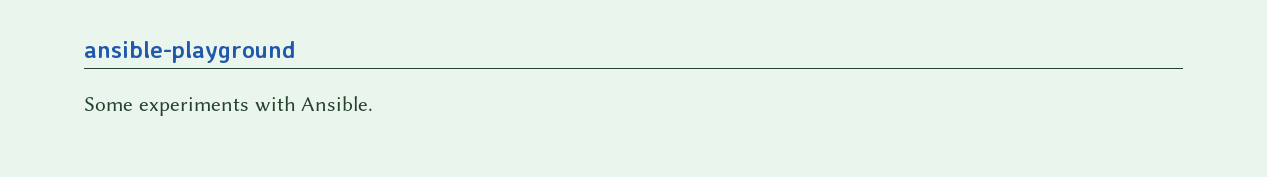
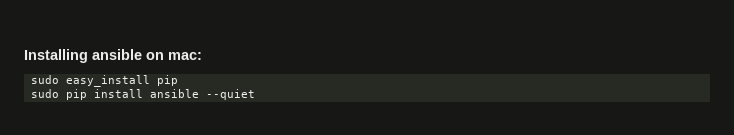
- ansible-playground
- Some experiments with Ansible.
+ Installing ansible on mac:
+ sudo easy_install pip
+ sudo pip install ansible --quiet

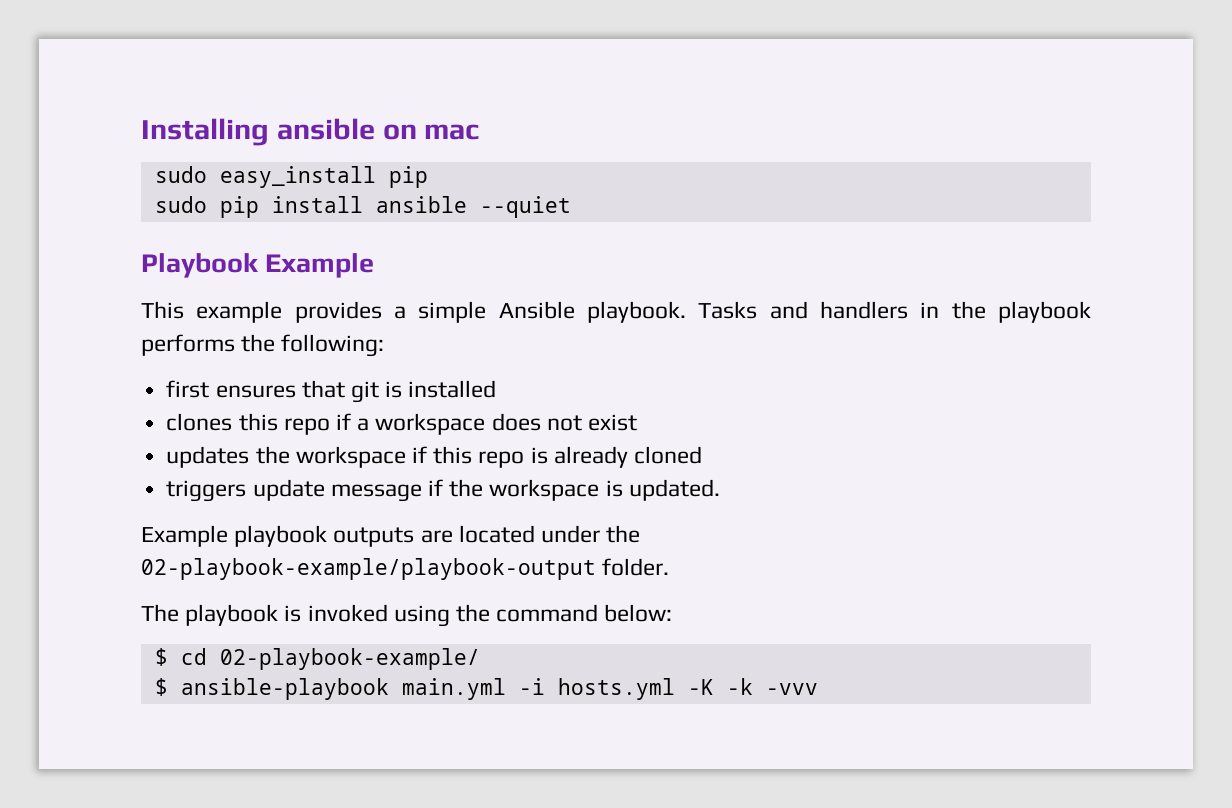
- Installing ansible on mac:
+ Installing ansible on mac
+ Playbook Example
+ This example provides a simple Ansible playbook. Tasks and handlers in the playbook performs the following:
+ first ensures that git is installed
+ clones this repo if a workspace does not exist
+ updates the workspace if this repo is already cloned
+ triggers update message if the workspace is updated.
+ Example playbook outputs are located under the 02-playbook-example/playbook-output folder.
+ The playbook is invoked using the command below:
+ $ cd 02-playbook-example/
+ $ ansible-playbook main.yml -i hosts.yml -K -k -vvv

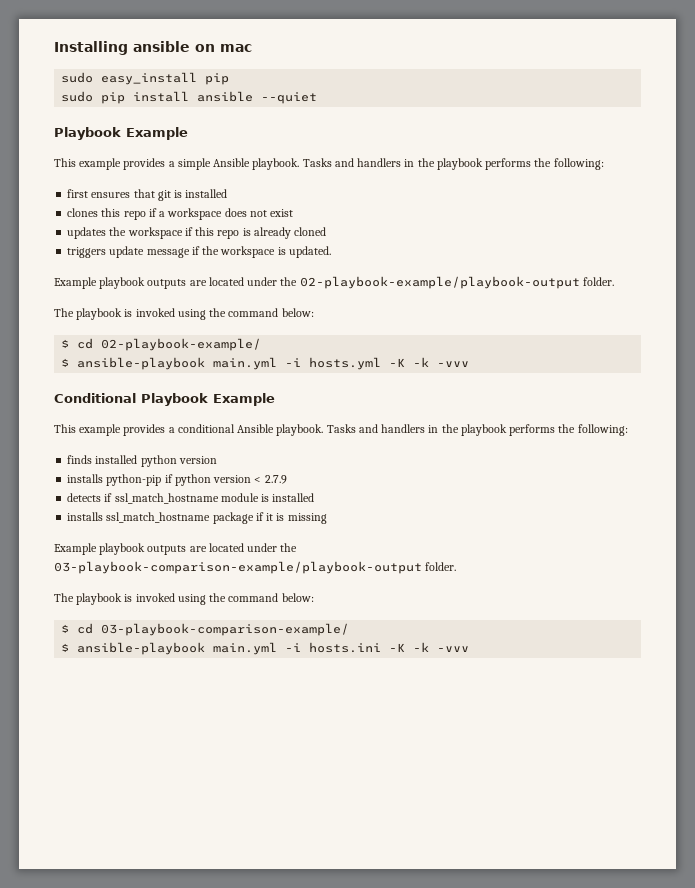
+ Conditional Playbook Example
+ This example provides a conditional Ansible playbook. Tasks and handlers in the playbook performs the following:
+ finds installed python version
+ installs python-pip if python version < 2.7.9
+ detects if ssl_match_hostname module is installed
+ installs ssl_match_hostname package if it is missing
+ Example playbook outputs are located under the 03-playbook-comparison-example/playbook-output folder.
+ The playbook is invoked using the command below:
+ $ cd 03-playbook-comparison-example/
+ $ ansible-playbook main.yml -i hosts.ini -K -k -vvv

